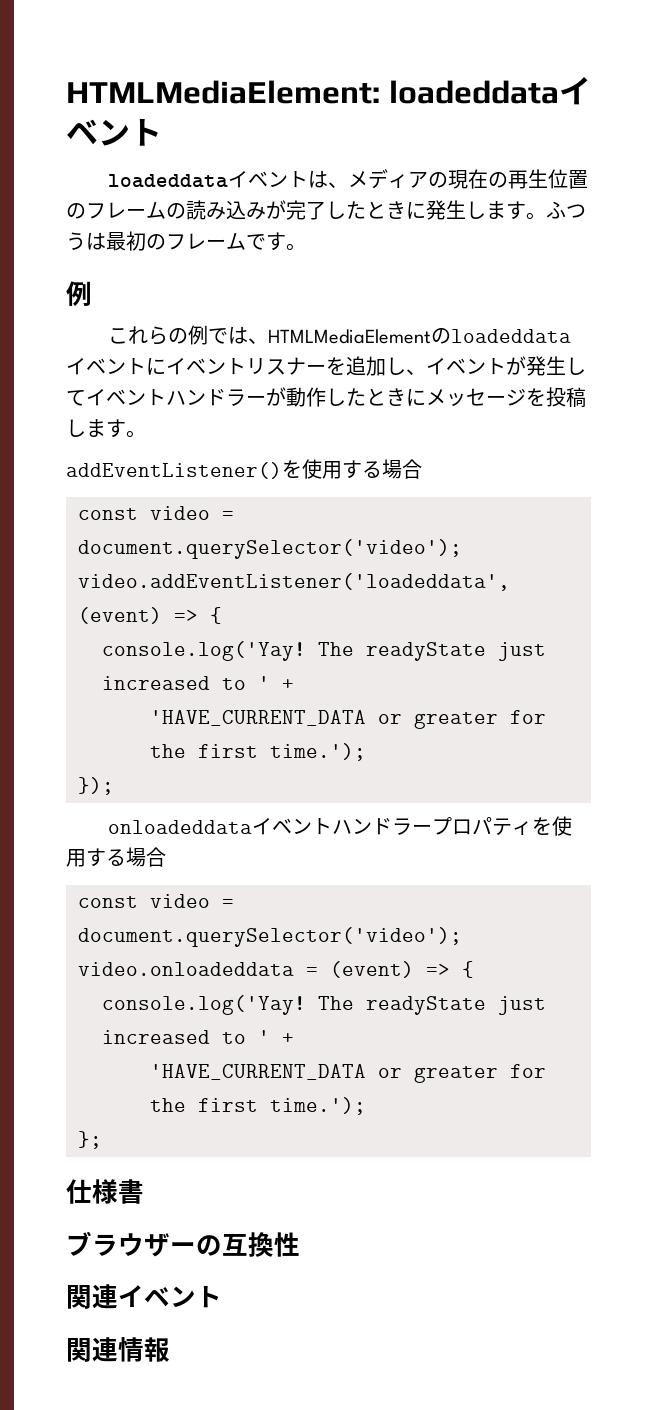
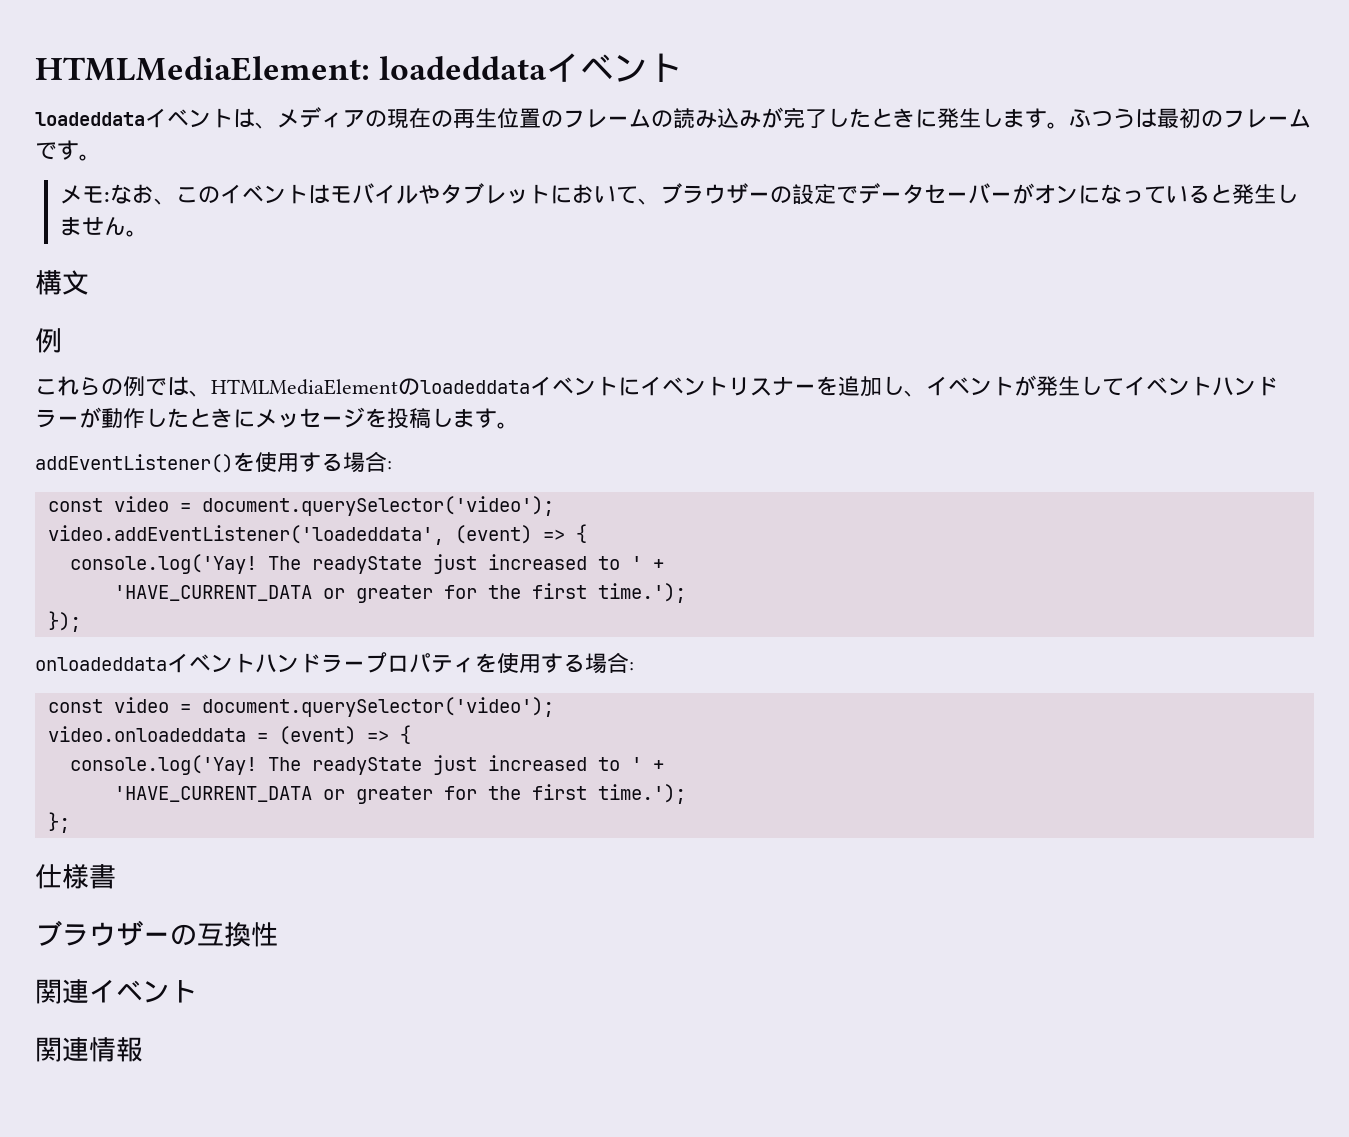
+ メモ:なお、このイベントはモバイルやタブレットにおいて、ブラウザーの設定でデータセーバーがオンになっていると発生しません。
+ 構文
- addEventListener()を使用する場合
+ addEventListener()を使用する場合:
- onloadeddataイベントハンドラープロパティを使用する場合
+ onloadeddataイベントハンドラープロパティを使用する場合:

